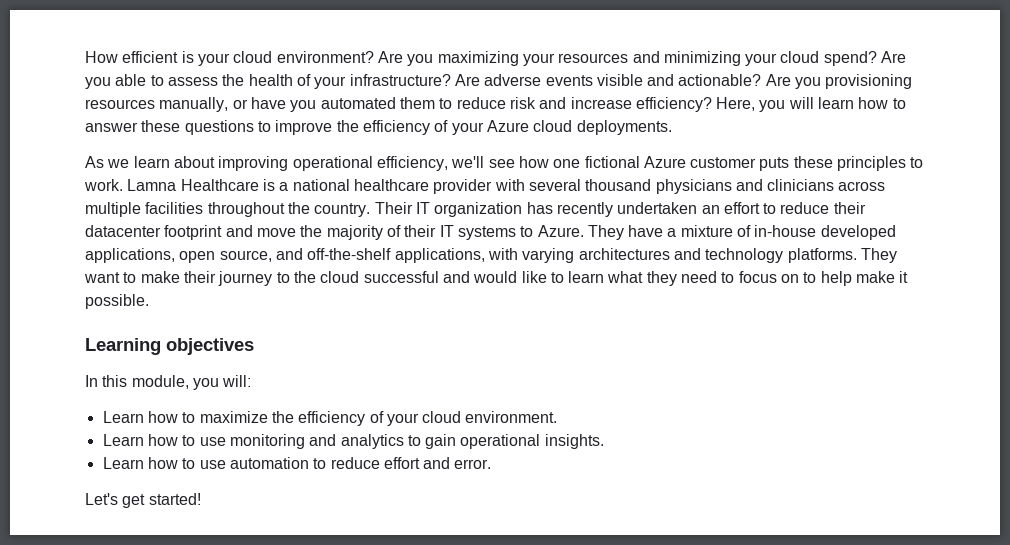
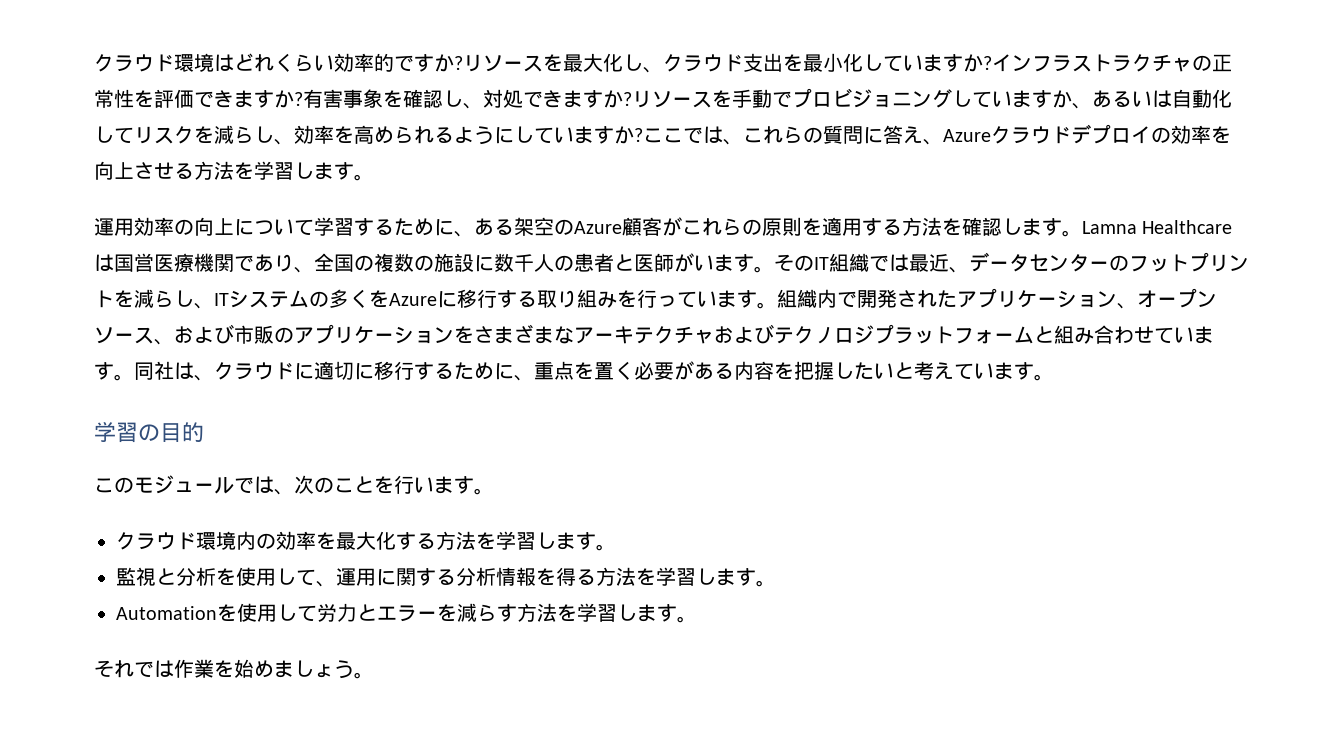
- How efficient is your cloud environment? Are you maximizing your resources and minimizing your cloud spend? Are you able to assess the health of your infrastructure? Are adverse events visible and actionable? Are you provisioning resources manually, or have you automated them to reduce risk and increase efficiency? Here, you will learn how to answer these questions to improve the efficiency of your Azure cloud deployments.
- As we learn about improving operational efficiency, we'll see how one fictional Azure customer puts these principles to work. Lamna Healthcare is a national healthcare provider with several thousand physicians and clinicians across multiple facilities throughout the country. Their IT organization has recently undertaken an effort to reduce their datacenter footprint and move the majority of their IT systems to Azure. They have a mixture of in-house developed applications, open source, and off-the-shelf applications, with varying architectures and technology platforms. They want to make their journey to the cloud successful and would like to learn what they need to focus on to help make it possible.
- Learning objectives
- In this module, you will:
- Learn how to maximize the efficiency of your cloud environment.
- Learn how to use monitoring and analytics to gain operational insights.
- Learn how to use automation to reduce effort and error.
- Let's get started!
+ クラウド環境はどれくらい効率的ですか?リソースを最大化し、クラウド支出を最小化していますか?インフラストラクチャの正常性を評価できますか?有害事象を確認し、対処できますか?リソースを手動でプロビジョニングしていますか、あるいは自動化してリスクを減らし、効率を高められるようにしていますか?ここでは、これらの質問に答え、Azureクラウドデプロイの効率を向上させる方法を学習します。
+ 運用効率の向上について学習するために、ある架空のAzure顧客がこれらの原則を適用する方法を確認します。Lamna Healthcareは国営医療機関であり、全国の複数の施設に数千人の患者と医師がいます。そのIT組織では最近、データセンターのフットプリントを減らし、ITシステムの多くをAzureに移行する取り組みを行っています。組織内で開発されたアプリケーション、オープンソース、および市販のアプリケーションをさまざまなアーキテクチャおよびテクノロジプラットフォームと組み合わせています。同社は、クラウドに適切に移行するために、重点を置く必要がある内容を把握したいと考えています。
+ 学習の目的
+ このモジュールでは、次のことを行います。
+ クラウド環境内の効率を最大化する方法を学習します。
+ 監視と分析を使用して、運用に関する分析情報を得る方法を学習します。
+ Automationを使用して労力とエラーを減らす方法を学習します。
+ それでは作業を始めましょう。

